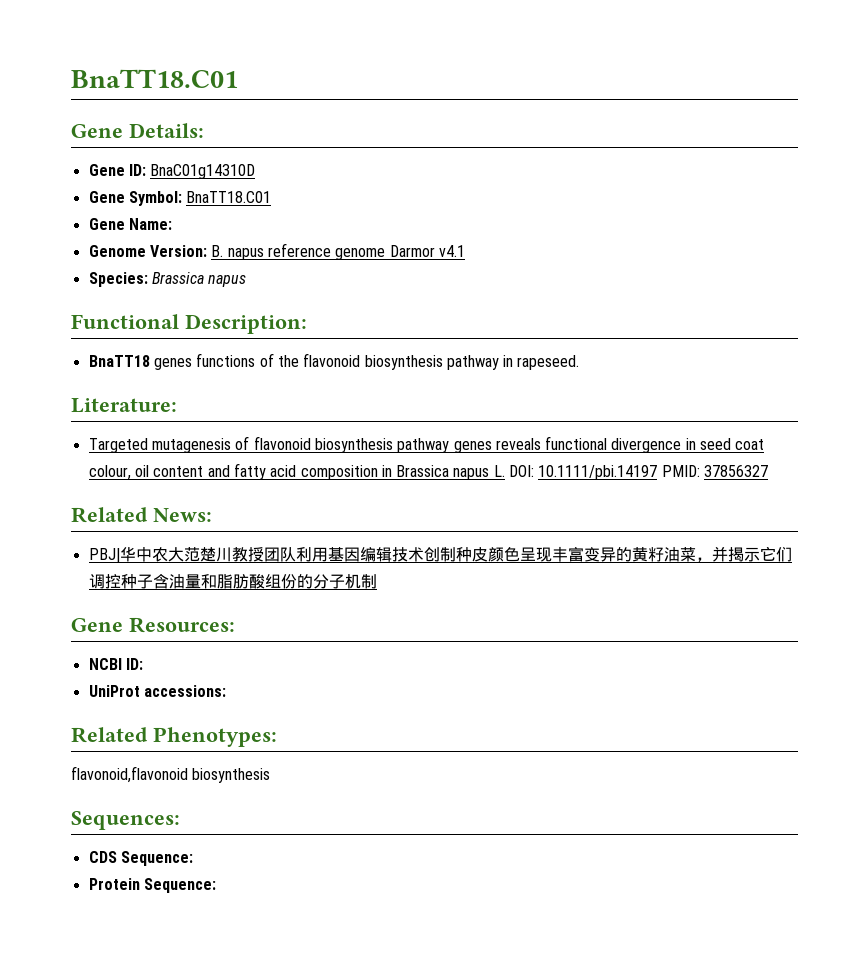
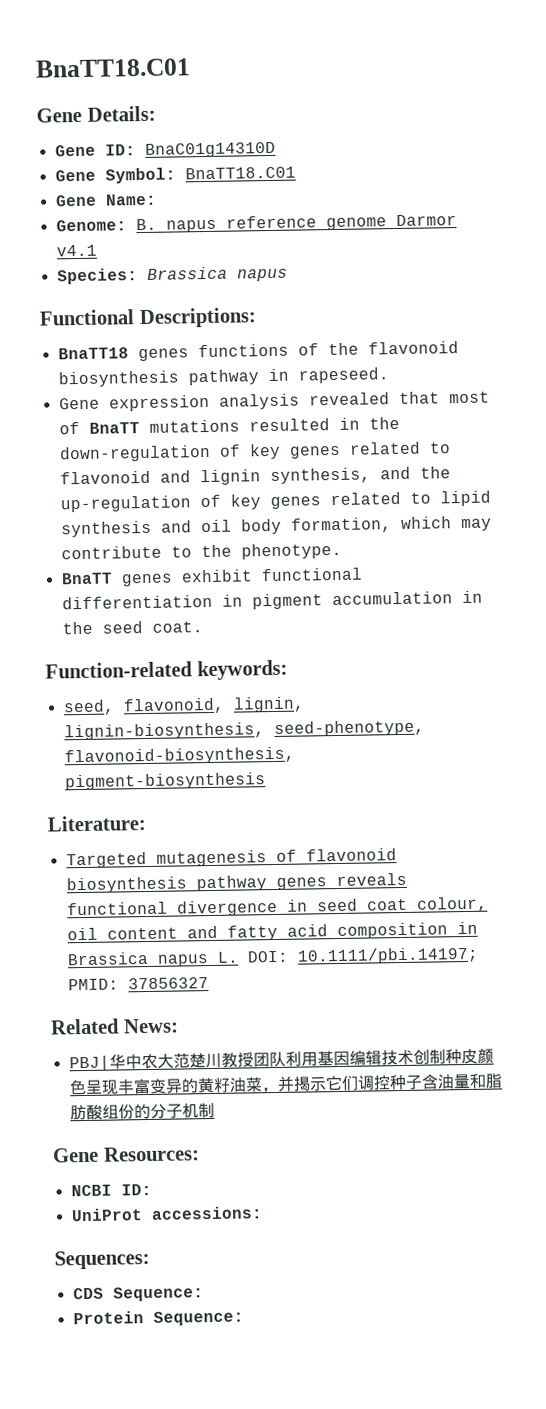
- Genome Version: B. napus reference genome Darmor v4.1
+ Genome: B. napus reference genome Darmor v4.1
- Functional Description:
+ Functional Descriptions:
+ Gene expression analysis revealed that most of BnaTT mutations resulted in the down-regulation of key genes related to flavonoid and lignin synthesis, and the up-regulation of key genes related to lipid synthesis and oil body formation, which may contribute to the phenotype.
+ BnaTT genes exhibit functional differentiation in pigment accumulation in the seed coat.
+ Function-related keywords:
+ seed, flavonoid, lignin, lignin-biosynthesis, seed-phenotype, flavonoid-biosynthesis, pigment-biosynthesis
- Targeted mutagenesis of flavonoid biosynthesis pathway genes reveals functional divergence in seed coat colour, oil content and fatty acid composition in Brassica napus L. DOI: 10.1111/pbi.14197 PMID: 37856327
+ Targeted mutagenesis of flavonoid biosynthesis pathway genes reveals functional divergence in seed coat colour, oil content and fatty acid composition in Brassica napus L. DOI: 10.1111/pbi.14197; PMID: 37856327
- Related Phenotypes:
- flavonoid,flavonoid biosynthesis

